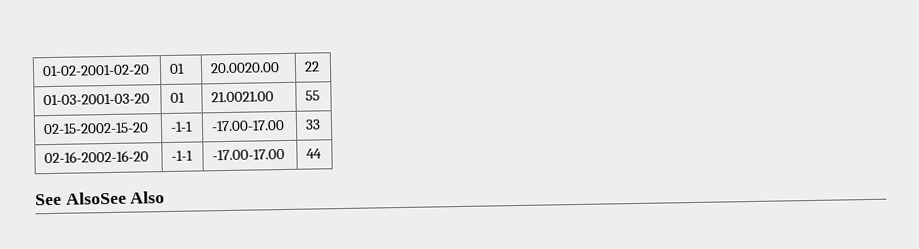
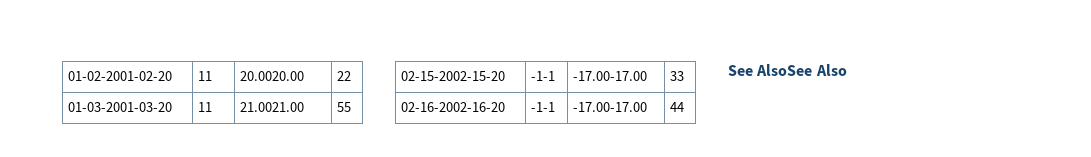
- 01-02-2001-02-20 | 01 | 20.0020.00 | 22
+ 01-02-2001-02-20 | 11 | 20.0020.00 | 22
- 01-03-2001-03-20 | 01 | 21.0021.00 | 55
+ 01-03-2001-03-20 | 11 | 21.0021.00 | 55

